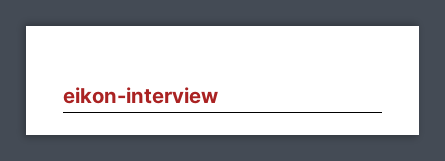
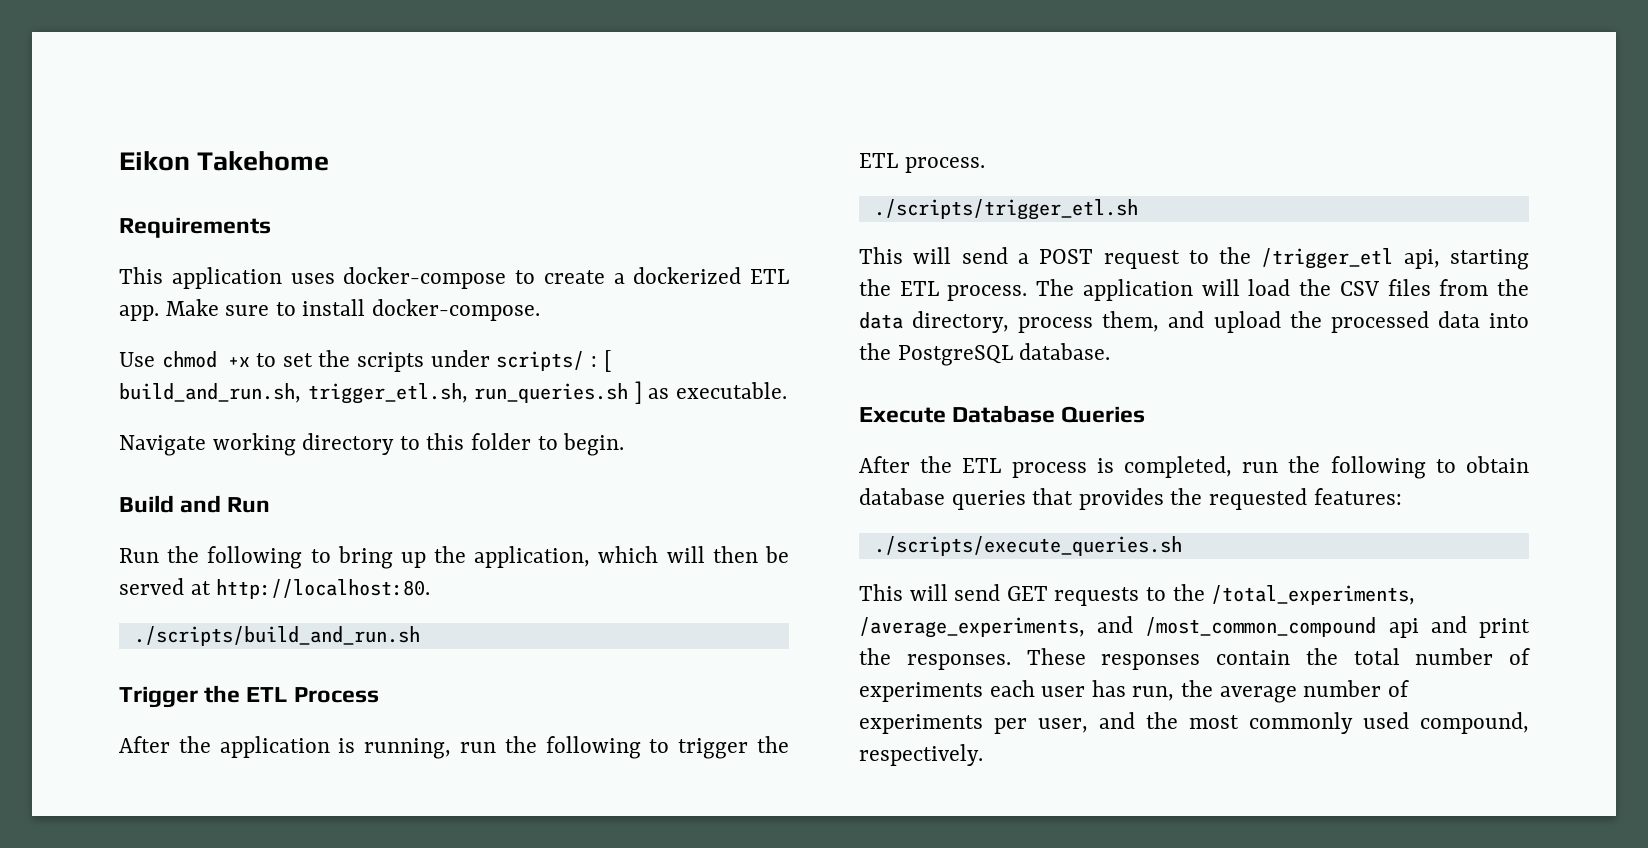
- eikon-interview
+ Eikon Takehome
+ Requirements
+ This application uses docker-compose to create a dockerized ETL app. Make sure to install docker-compose.
+ Use chmod +x to set the scripts under scripts/ : [ build_and_run.sh, trigger_etl.sh, run_queries.sh ] as executable.
+ Navigate working directory to this folder to begin.
+ Build and Run
+ Run the following to bring up the application, which will then be served at http://localhost:80.
+ ./scripts/build_and_run.sh
+ Trigger the ETL Process
+ After the application is running, run the following to trigger the ETL process.
+ ./scripts/trigger_etl.sh
+ This will send a POST request to the /trigger_etl api, starting the ETL process. The application will load the CSV files from the data directory, process them, and upload the processed data into the PostgreSQL database.
+ Execute Database Queries
+ After the ETL process is completed, run the following to obtain database queries that provides the requested features:
+ ./scripts/execute_queries.sh
+ This will send GET requests to the /total_experiments, /average_experiments, and /most_common_compound api and print the responses. These responses contain the total number of experiments each user has run, the average number of experiments per user, and the most commonly used compound, respectively.

